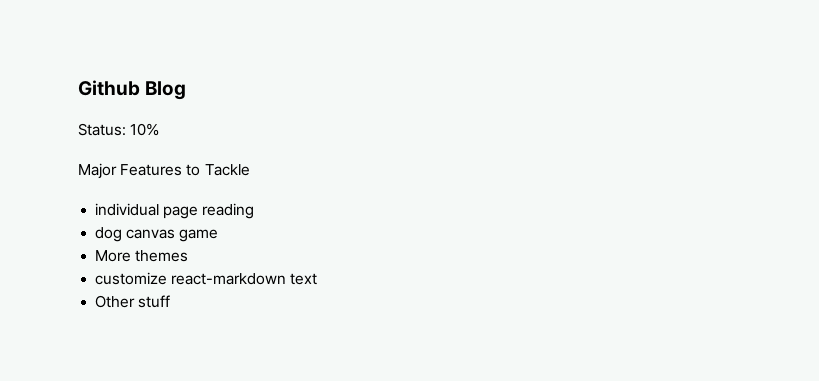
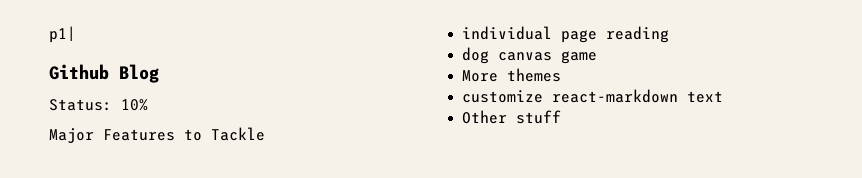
+ p1|

